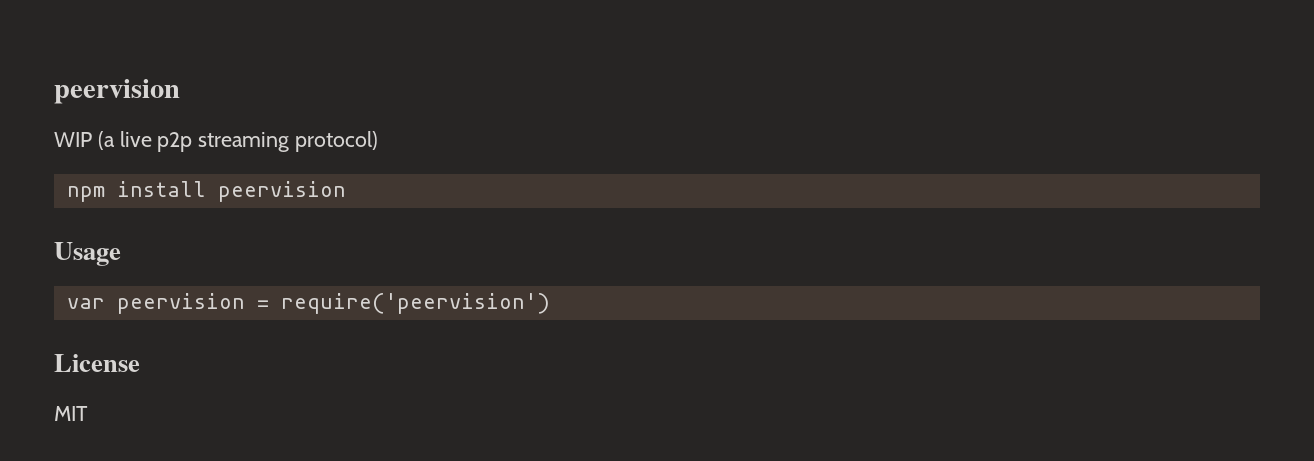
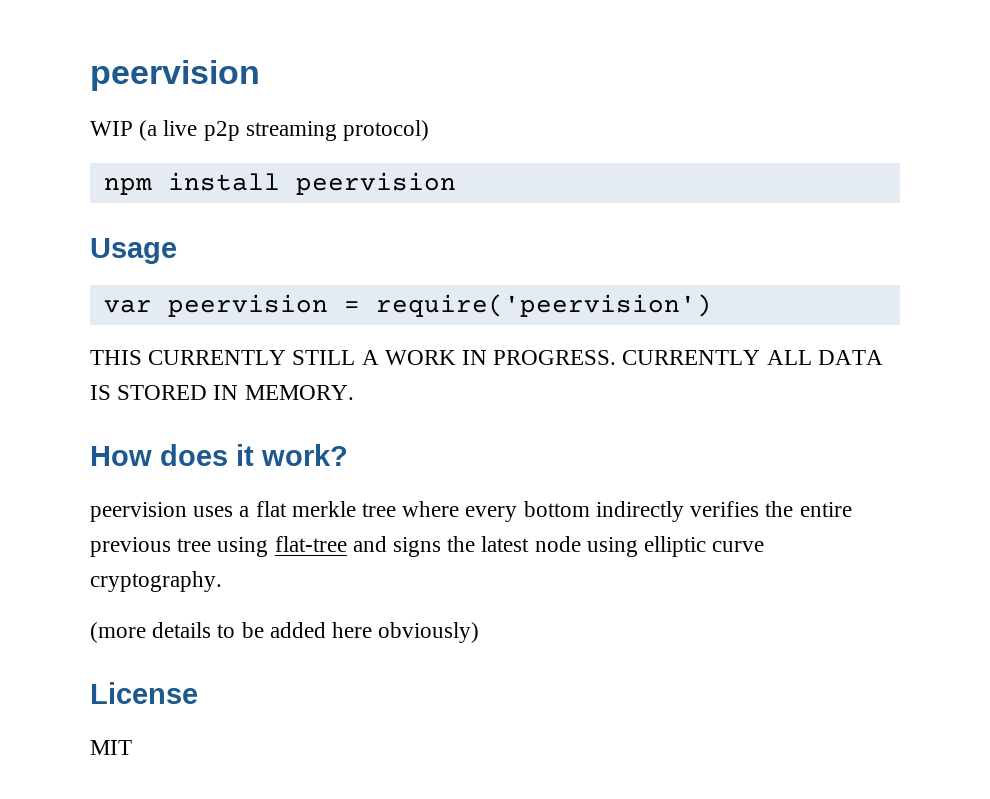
+ THIS CURRENTLY STILL A WORK IN PROGRESS. CURRENTLY ALL DATA IS STORED IN MEMORY.
+ How does it work?
+ peervision uses a flat merkle tree where every bottom indirectly verifies the entire previous tree using flat-tree and signs the latest node using elliptic curve cryptography.
+ (more details to be added here obviously)

